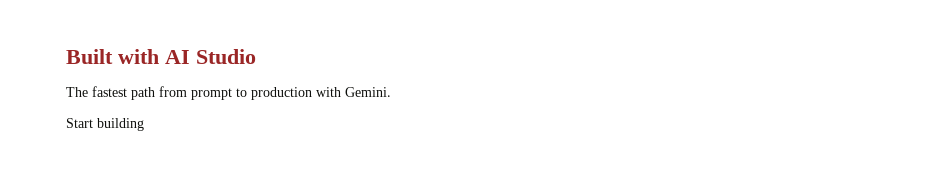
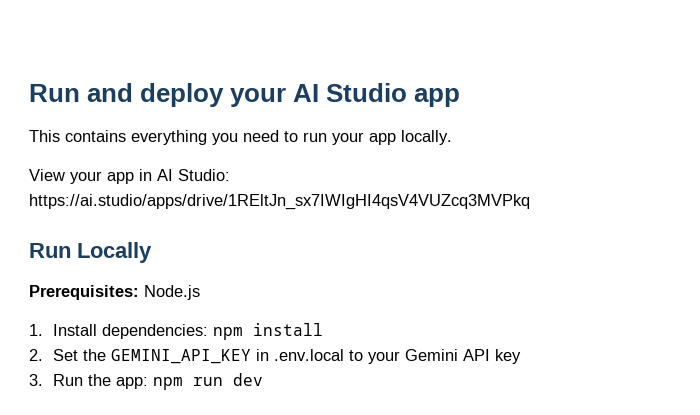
- Built with AI Studio
- The fastest path from prompt to production with Gemini.
- Start building
+ Run and deploy your AI Studio app
+ This contains everything you need to run your app locally.
+ View your app in AI Studio: https://ai.studio/apps/drive/1REltJn_sx7IWIgHI4qsV4VUZcq3MVPkq
+ Run Locally
+ Prerequisites: Node.js
+ 1. Install dependencies: npm install
+ 2. Set the GEMINI_API_KEY in .env.local to your Gemini API key
+ 3. Run the app: npm run dev

